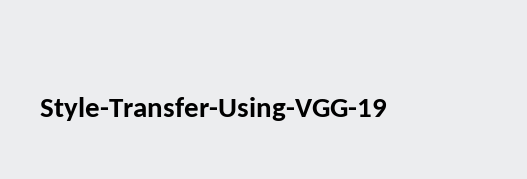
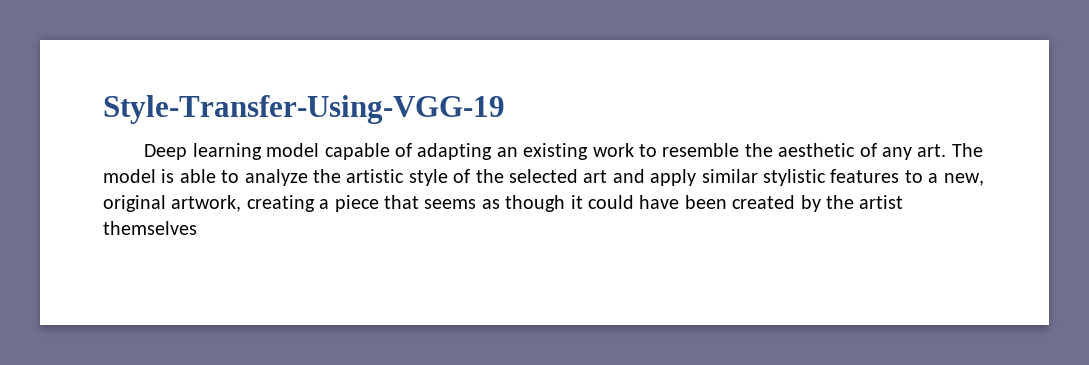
+ Deep learning model capable of adapting an existing work to resemble the aesthetic of any art. The model is able to analyze the artistic style of the selected art and apply similar stylistic features to a new, original artwork, creating a piece that seems as though it could have been created by the artist themselves

